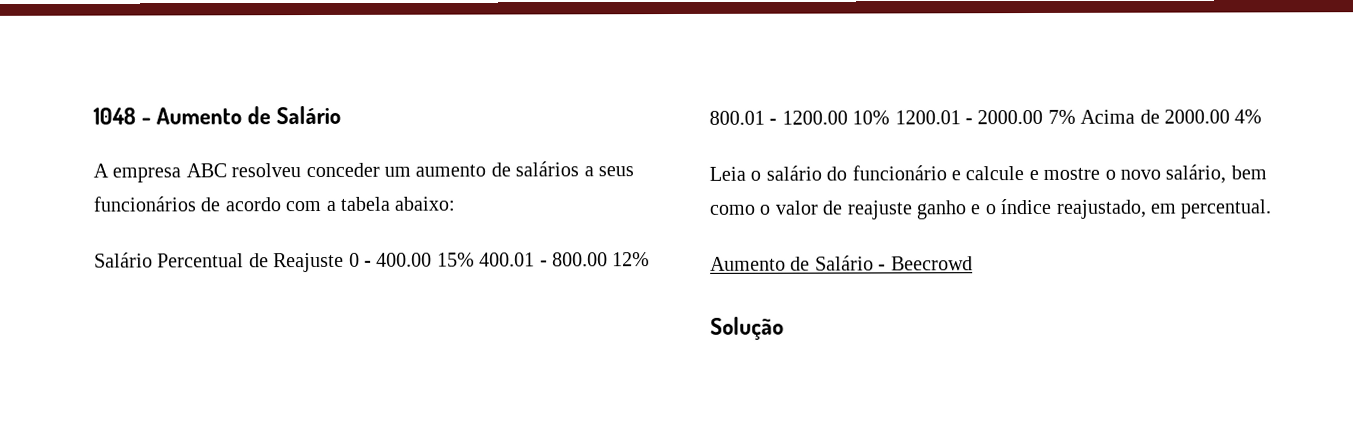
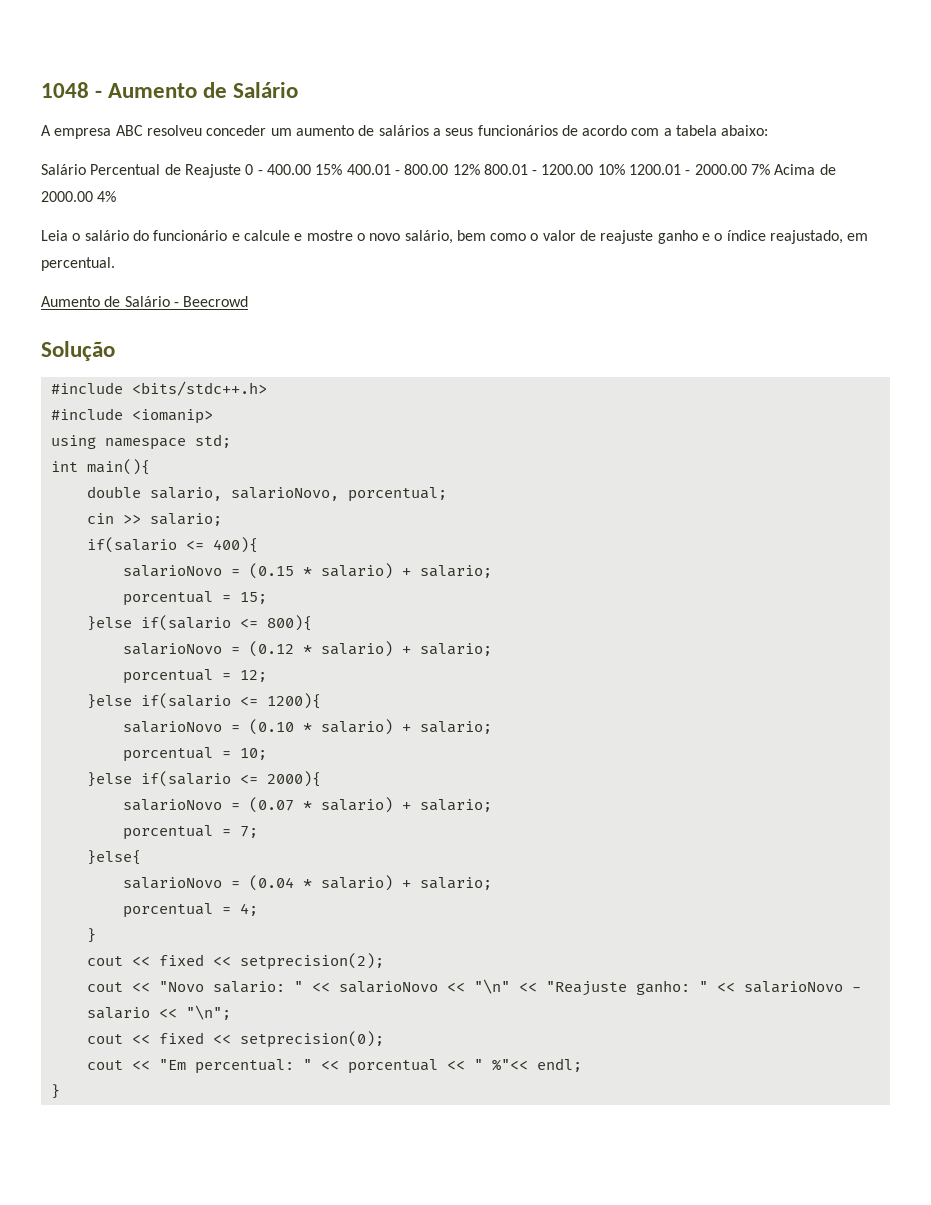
+ #include <bits/stdc++.h>
+ #include <iomanip>
+ using namespace std;
+ int main(){
+ double salario, salarioNovo, porcentual;
+ cin >> salario;
+ if(salario <= 400){
+ salarioNovo = (0.15 * salario) + salario;
+ porcentual = 15;
+ }else if(salario <= 800){
+ salarioNovo = (0.12 * salario) + salario;
+ porcentual = 12;
+ }else if(salario <= 1200){
+ salarioNovo = (0.10 * salario) + salario;
+ porcentual = 10;
+ }else if(salario <= 2000){
+ salarioNovo = (0.07 * salario) + salario;
+ porcentual = 7;
+ }else{
+ salarioNovo = (0.04 * salario) + salario;
+ porcentual = 4;
+ }
+ cout << fixed << setprecision(2);
+ cout << "Novo salario: " << salarioNovo << "\n" << "Reajuste ganho: " << salarioNovo - salario << "\n";
+ cout << fixed << setprecision(0);
+ cout << "Em percentual: " << porcentual << " %"<< endl;
+ }

